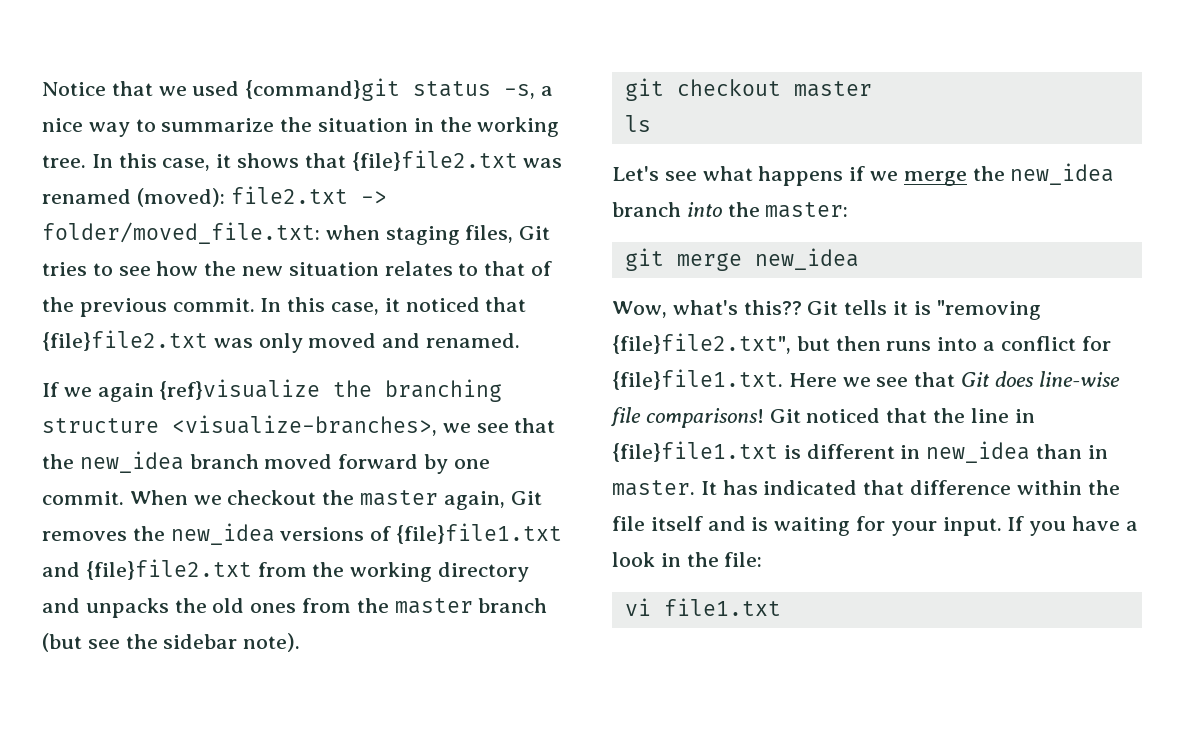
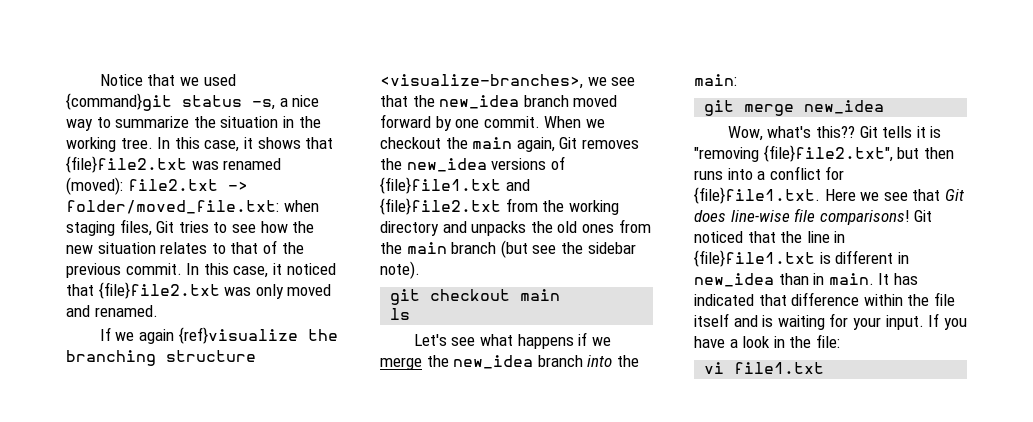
- When we checkout the master again, Git removes the new_idea versions of {file}file1.txt and {file}file2.txt from the working directory and unpacks the old ones from the master branch (but see the sidebar note).
+ When we checkout the main again, Git removes the new_idea versions of {file}file1.txt and {file}file2.txt from the working directory and unpacks the old ones from the main branch (but see the sidebar note).
- git checkout master
+ git checkout main
- Let's see what happens if we merge the new_idea branch into the master:
+ Let's see what happens if we merge the new_idea branch into the main:
- Git noticed that the line in {file}file1.txt is different in new_idea than in master.
+ Git noticed that the line in {file}file1.txt is different in new_idea than in main.

